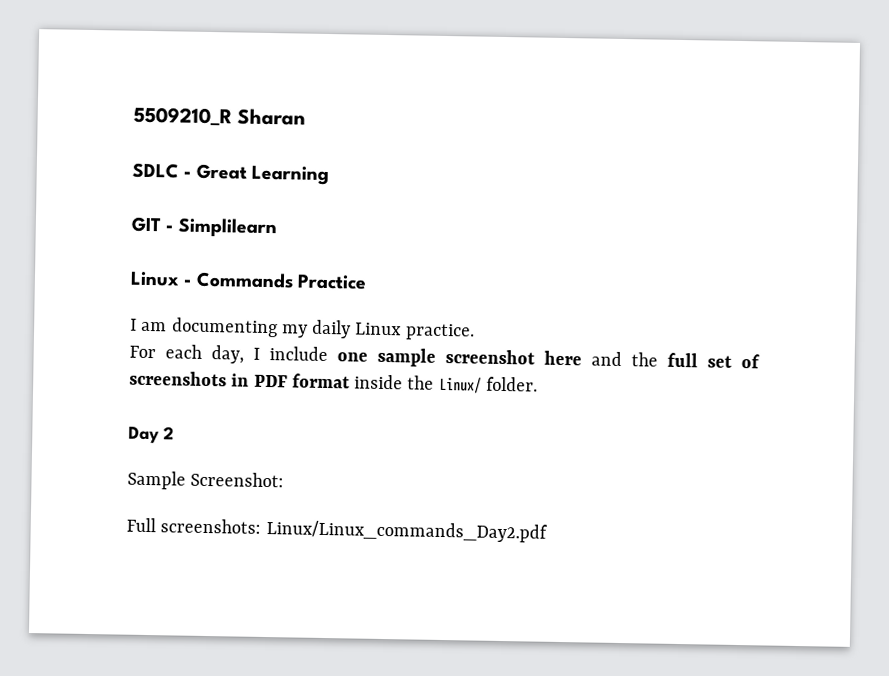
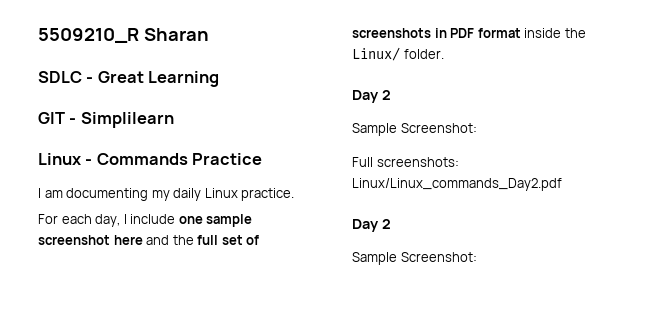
  Full screenshots: Linux/Linux_commands_Day2.pdf
+ Day 2
+ Sample Screenshot:

